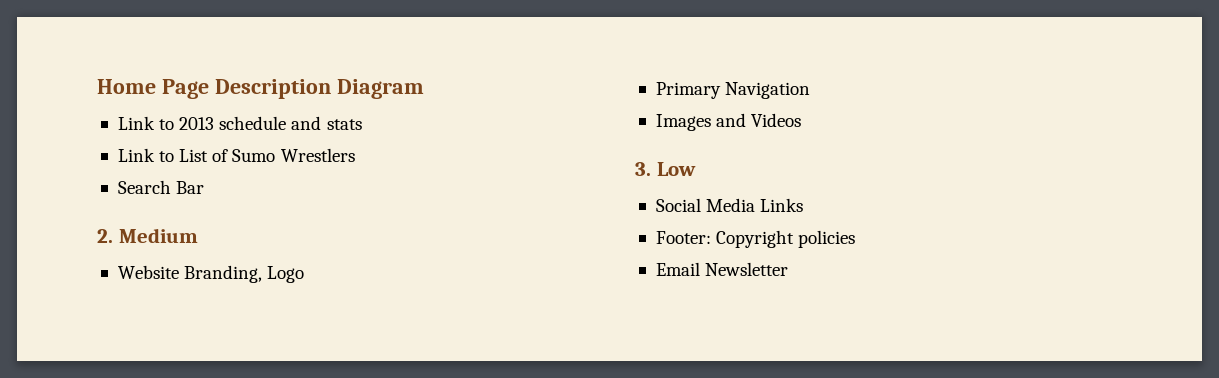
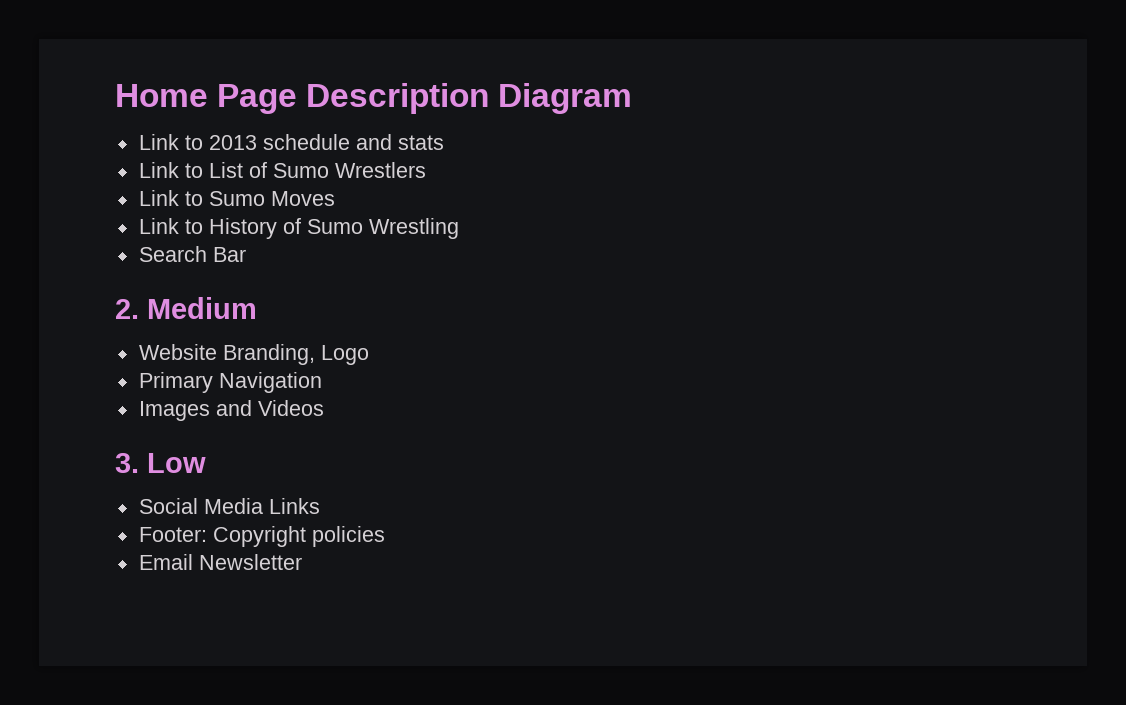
+ Link to Sumo Moves
+ Link to History of Sumo Wrestling

